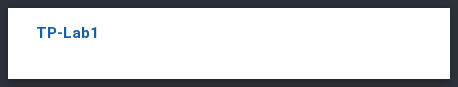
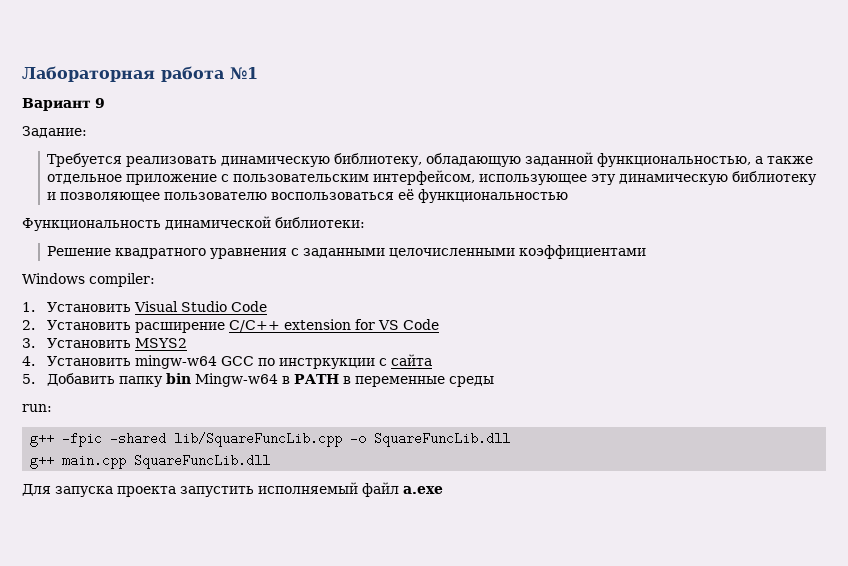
- TP-Lab1
+ Лабораторная работа №1
+ Вариант 9
+ Задание:
+ Требуется реализовать динамическую библиотеку, обладающую заданной функциональностью, а также отдельное приложение с пользовательским интерфейсом, использующее эту динамическую библиотеку и позволяющее пользователю воспользоваться её функциональностью
+ Функциональность динамической библиотеки:
+ Решение квадратного уравнения с заданными целочисленными коэффициентами
+ Windows compiler:
+ 1. Установить Visual Studio Code
+ 2. Установить расширение C/C++ extension for VS Code
+ 3. Установить MSYS2
+ 4. Установить mingw-w64 GCC по инстркукции с сайта
+ 5. Добавить папку bin Mingw-w64 в PATH в переменные среды
+ run:
+ g++ -fpic -shared lib/SquareFuncLib.cpp -o SquareFuncLib.dll
+ g++ main.cpp SquareFuncLib.dll
+ Для запуска проекта запустить исполняемый файл a.exe

